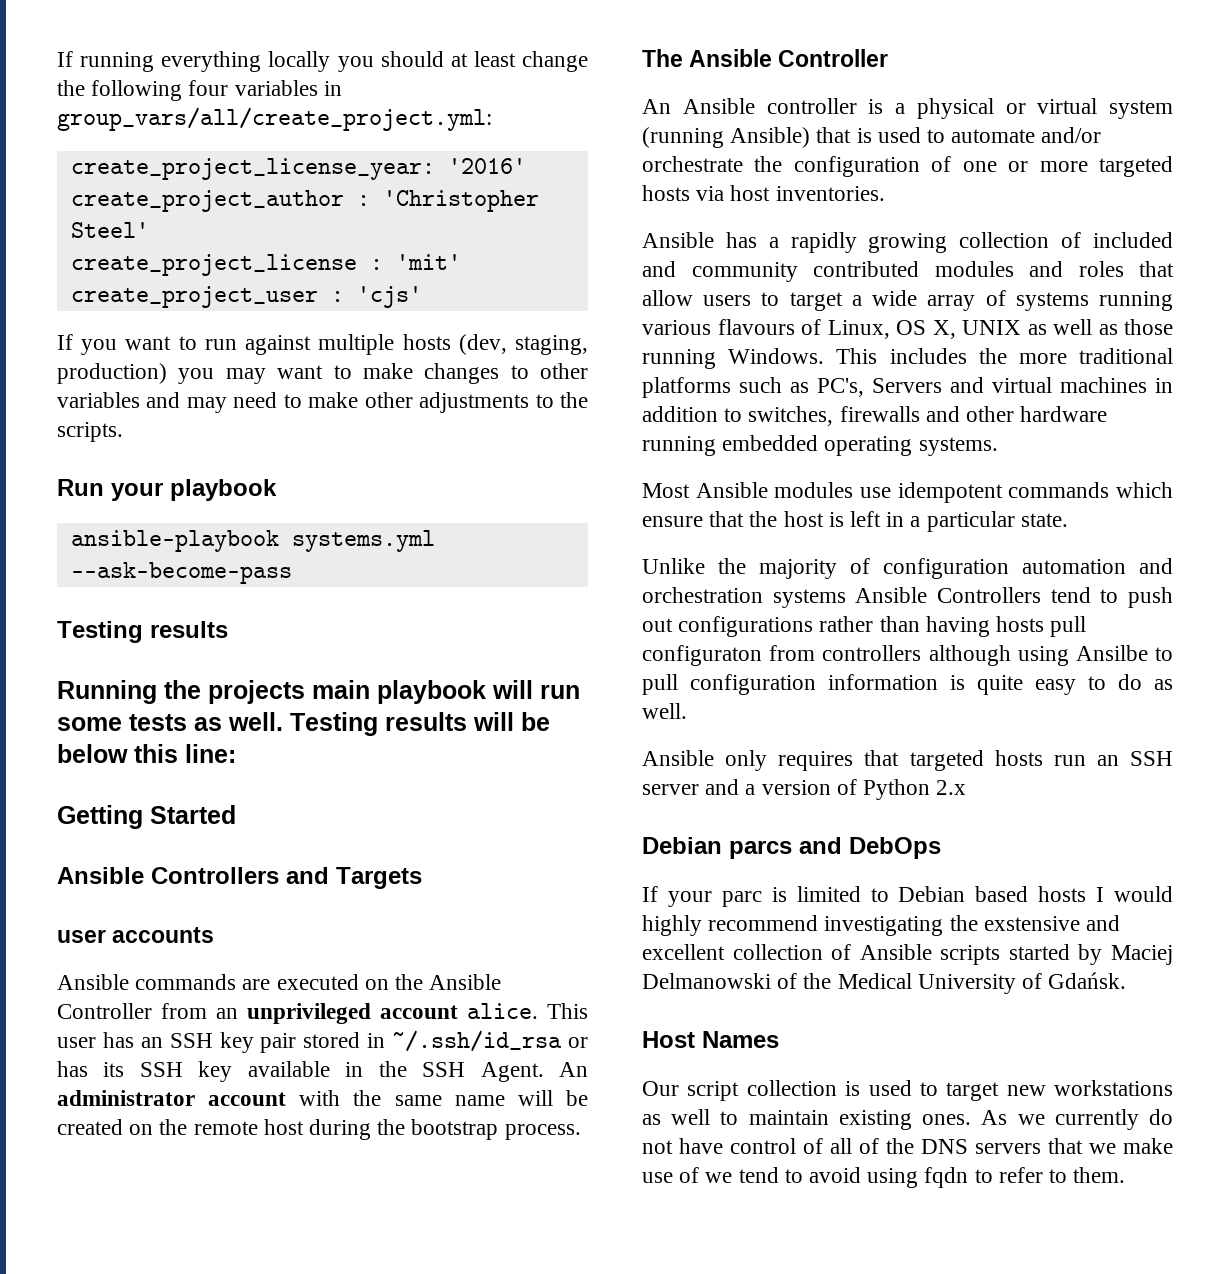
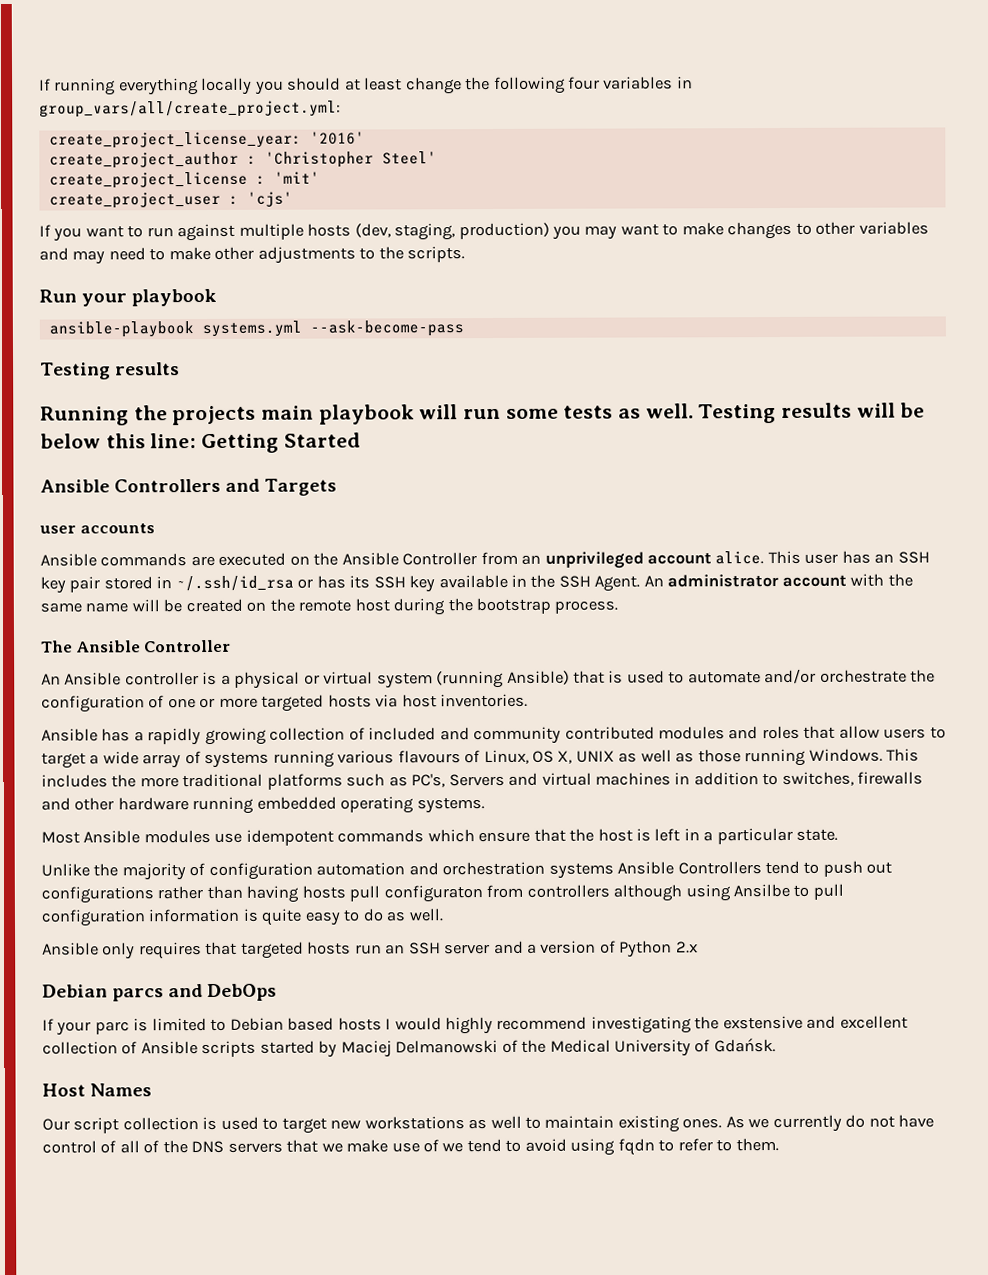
- Testing results will be below this line:
- Getting Started
+ Testing results will be below this line: Getting Started

